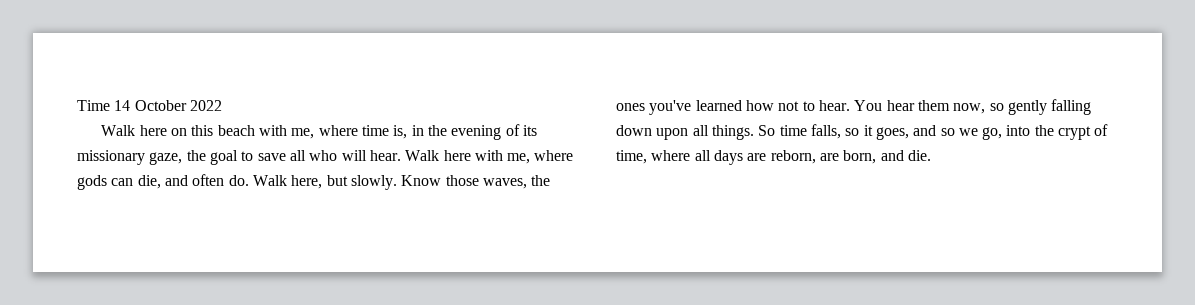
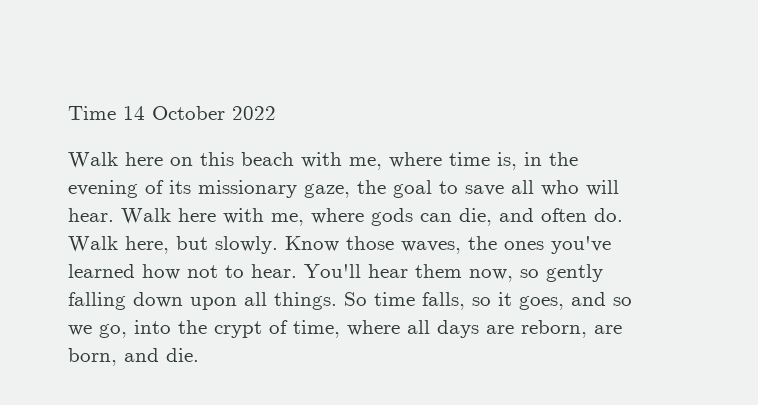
- You hear them now, so gently falling down upon all things.
+ You'll hear them now, so gently falling down upon all things.

